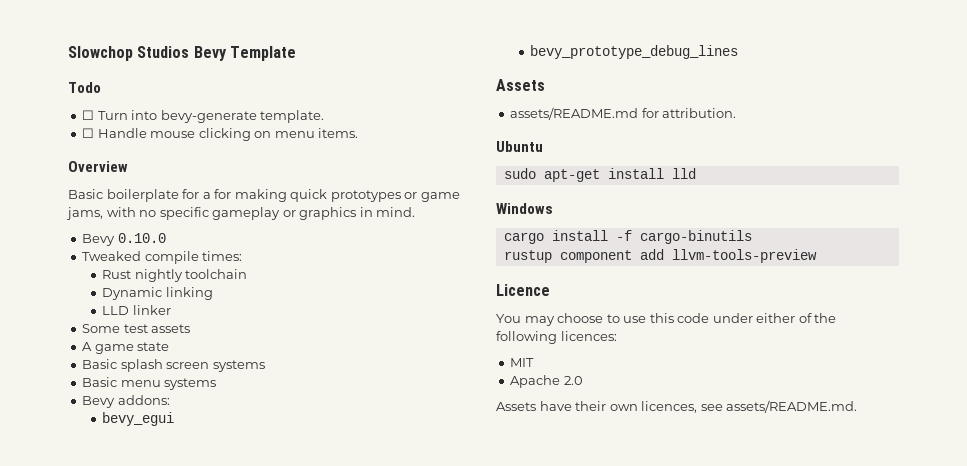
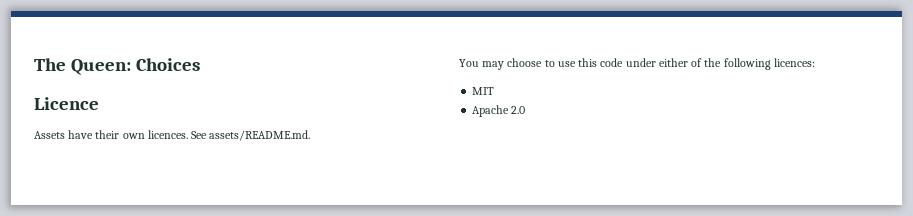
- Slowchop Studios Bevy Template
- Todo
- ☐ Turn into bevy-generate template.
- ☐ Handle mouse clicking on menu items.
- Overview
- Basic boilerplate for a for making quick prototypes or game jams, with no specific gameplay or graphics in mind.
- Bevy 0.10.0
- Tweaked compile times:
- Rust nightly toolchain
- Dynamic linking
- LLD linker
- Some test assets
- A game state
- Basic splash screen systems
- Basic menu systems
- Bevy addons:
- bevy_egui
- bevy_prototype_debug_lines
- Assets
- assets/README.md for attribution.
- Ubuntu
- sudo apt-get install lld
- Windows
- cargo install -f cargo-binutils
- rustup component add llvm-tools-preview
+ The Queen: Choices
  Licence
+ Assets have their own licences. See assets/README.md.
- Assets have their own licences, see assets/README.md.

